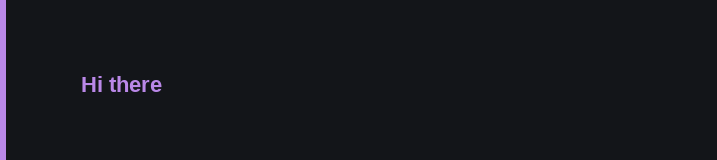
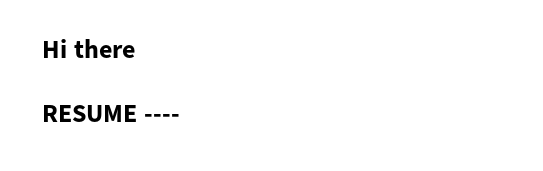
+ RESUME ----

